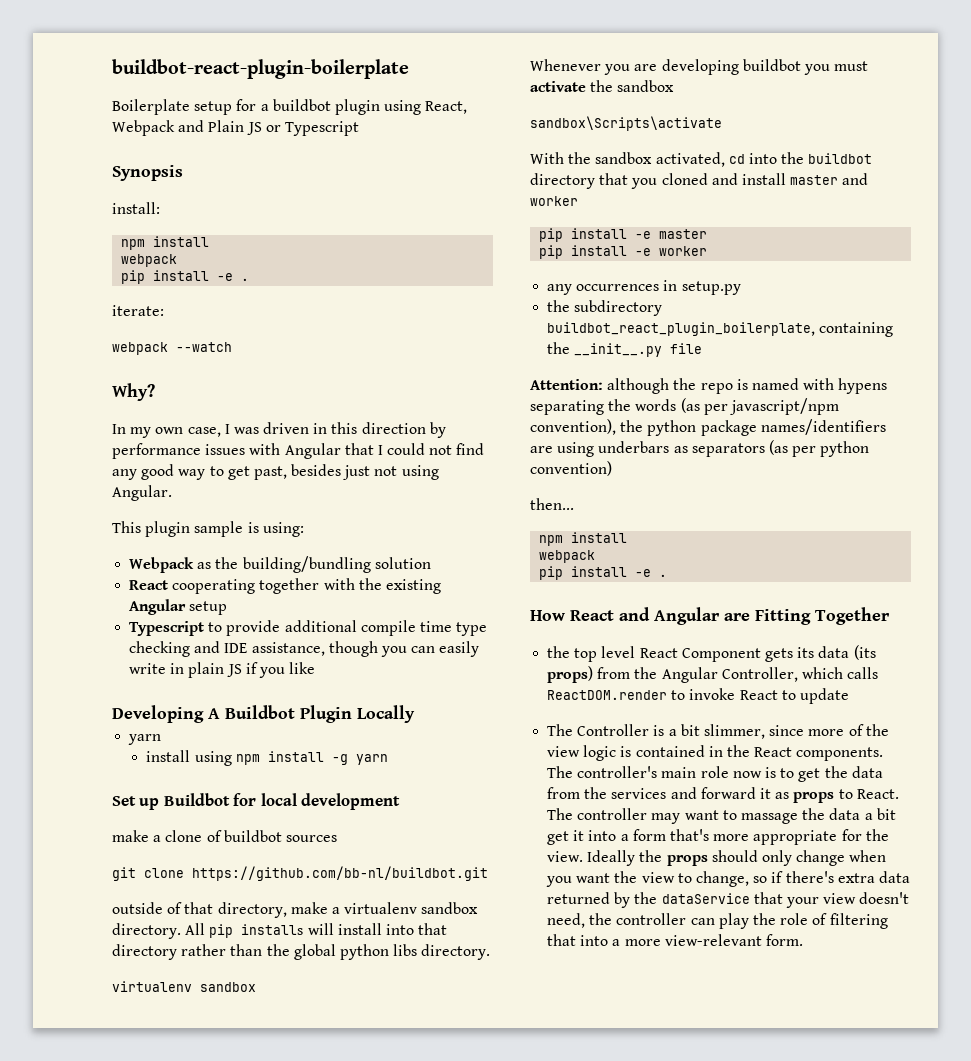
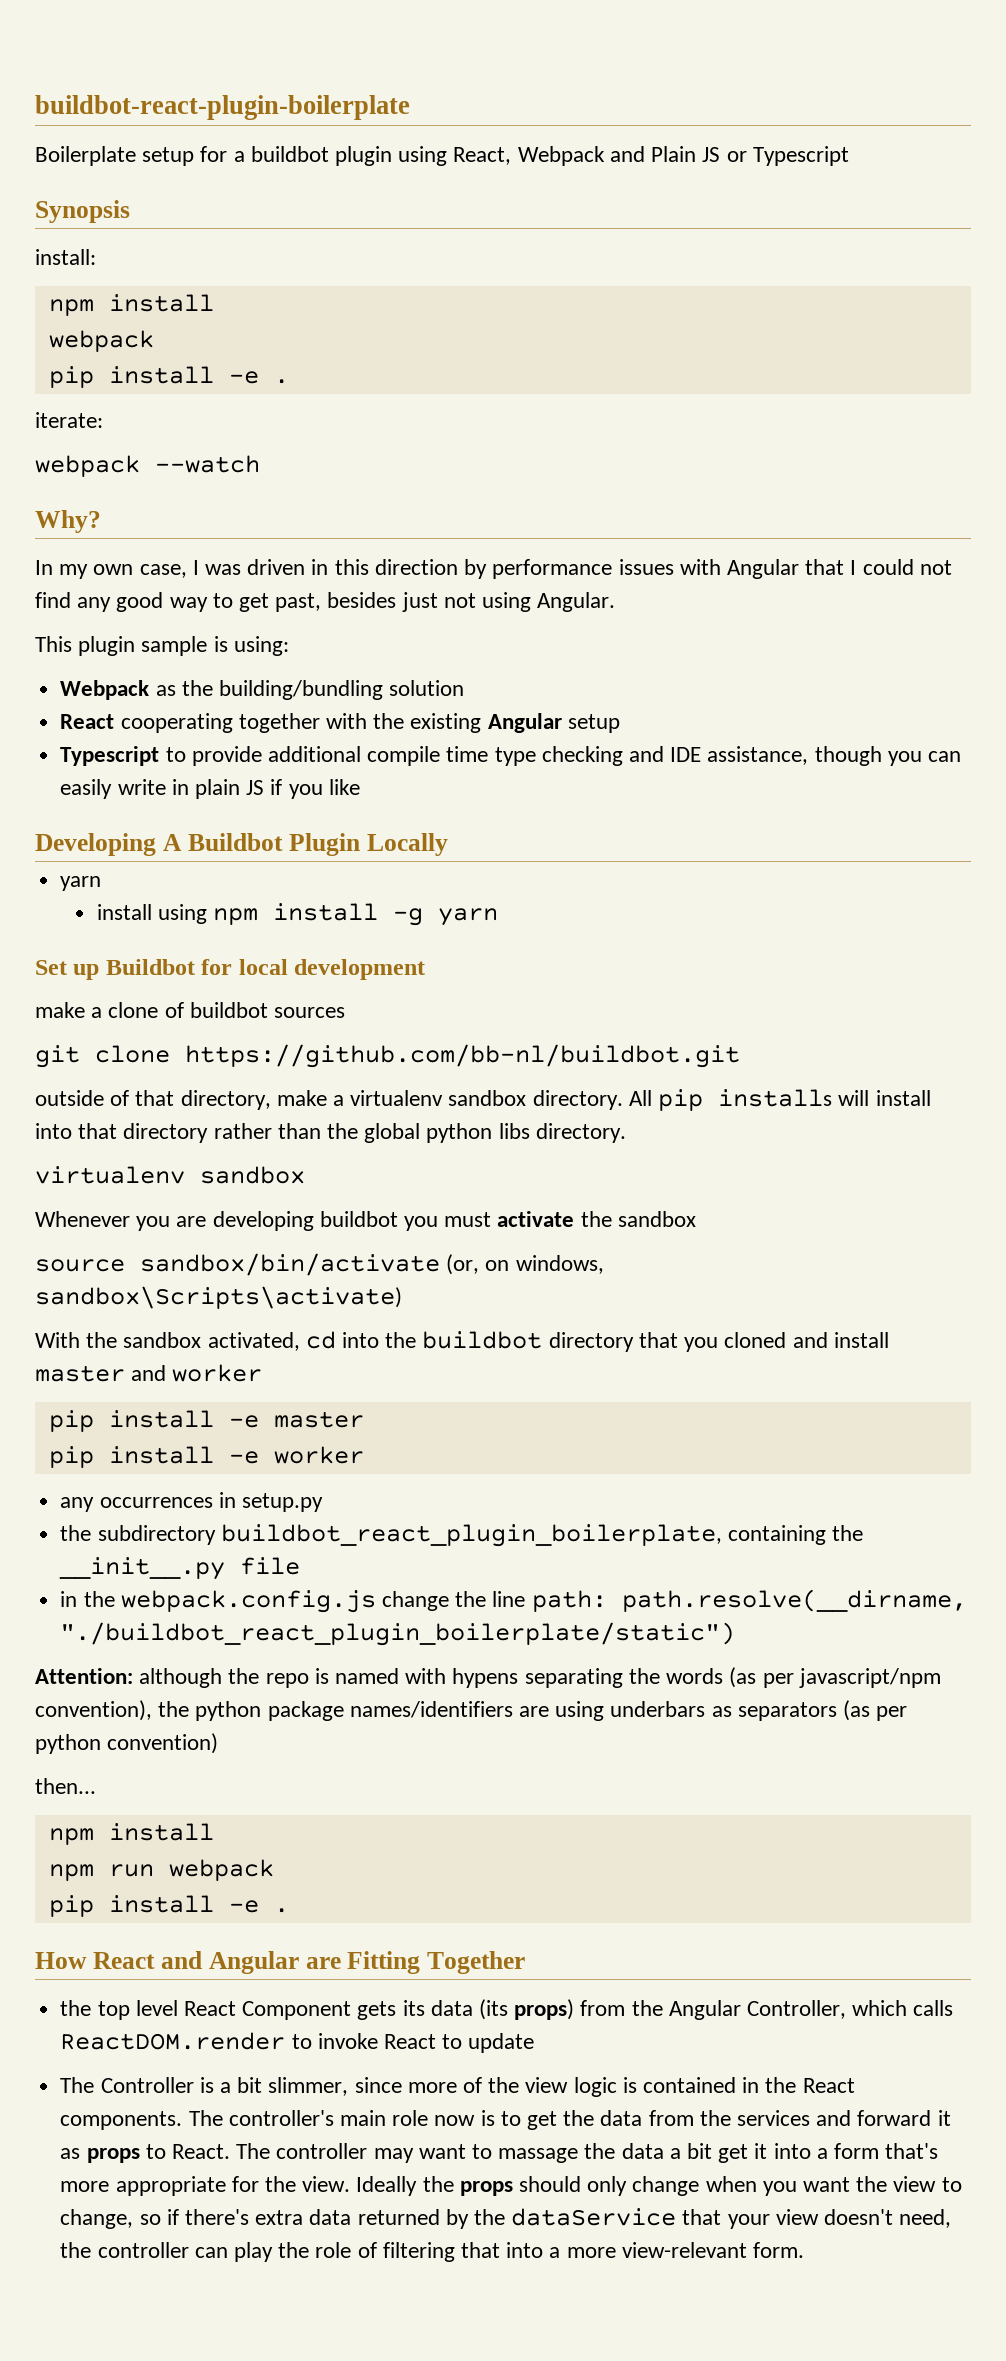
- sandbox\Scripts\activate
+ source sandbox/bin/activate (or, on windows, sandbox\Scripts\activate)
+ in the webpack.config.js change the line path: path.resolve(__dirname, "./buildbot_react_plugin_boilerplate/static")
  then...
  npm install
- webpack
+ npm run webpack

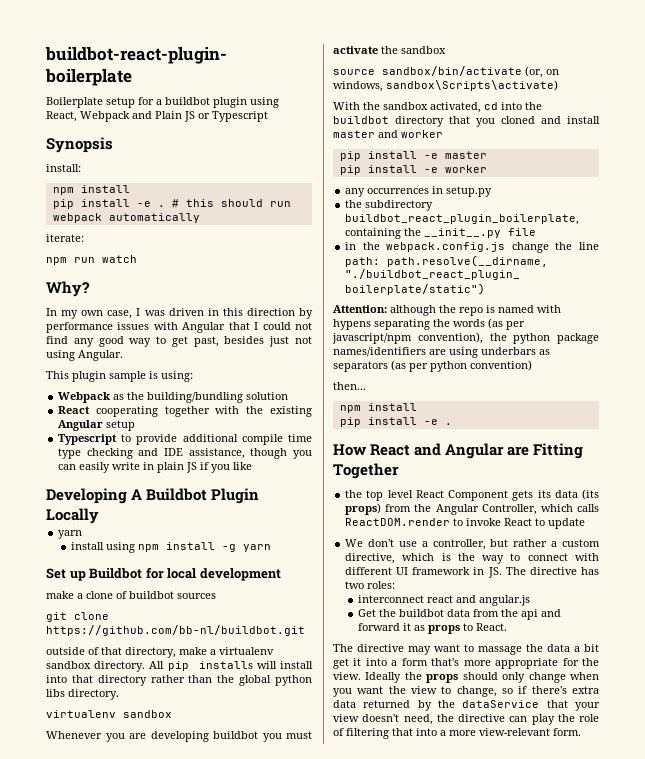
  install:
  npm install
- webpack
- pip install -e .
+ pip install -e . # this should run webpack automatically
  iterate:
- webpack --watch
+ npm run watch
- npm run webpack
- The Controller is a bit slimmer, since more of the view logic is contained in the React components. The controller's main role now is to get the data from the services and forward it as props to React. The controller may want to massage the data a bit get it into a form that's more appropriate for the view.
+ We don't use a controller, but rather a custom directive, which is the way to connect with different UI framework in JS. The directive has two roles:
+ interconnect react and angular.js
+ Get the buildbot data from the api and forward it as props to React.
+ The directive may want to massage the data a bit get it into a form that's more appropriate for the view.
- Ideally the props should only change when you want the view to change, so if there's extra data returned by the dataService that your view doesn't need, the controller can play the role of filtering that into a more view-relevant form.
+ Ideally the props should only change when you want the view to change, so if there's extra data returned by the dataService that your view doesn't need, the directive can play the role of filtering that into a more view-relevant form.

